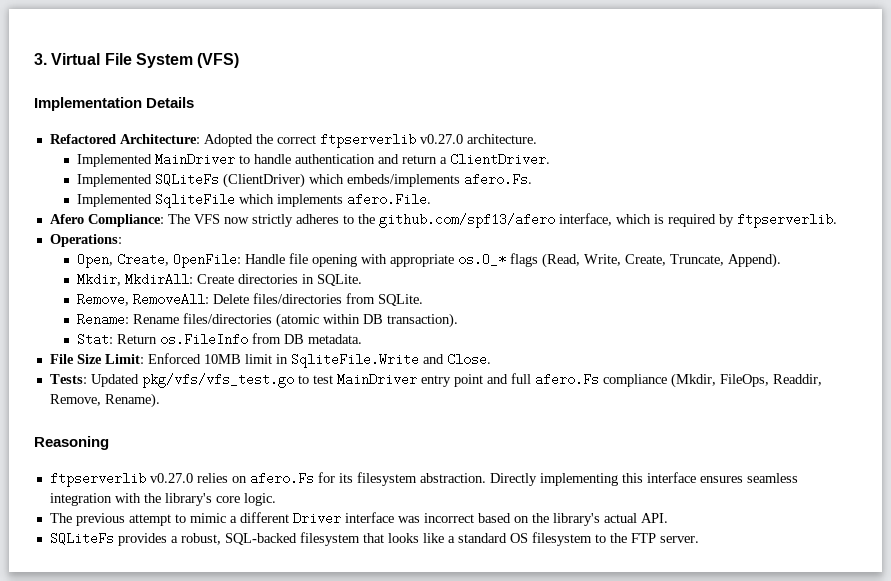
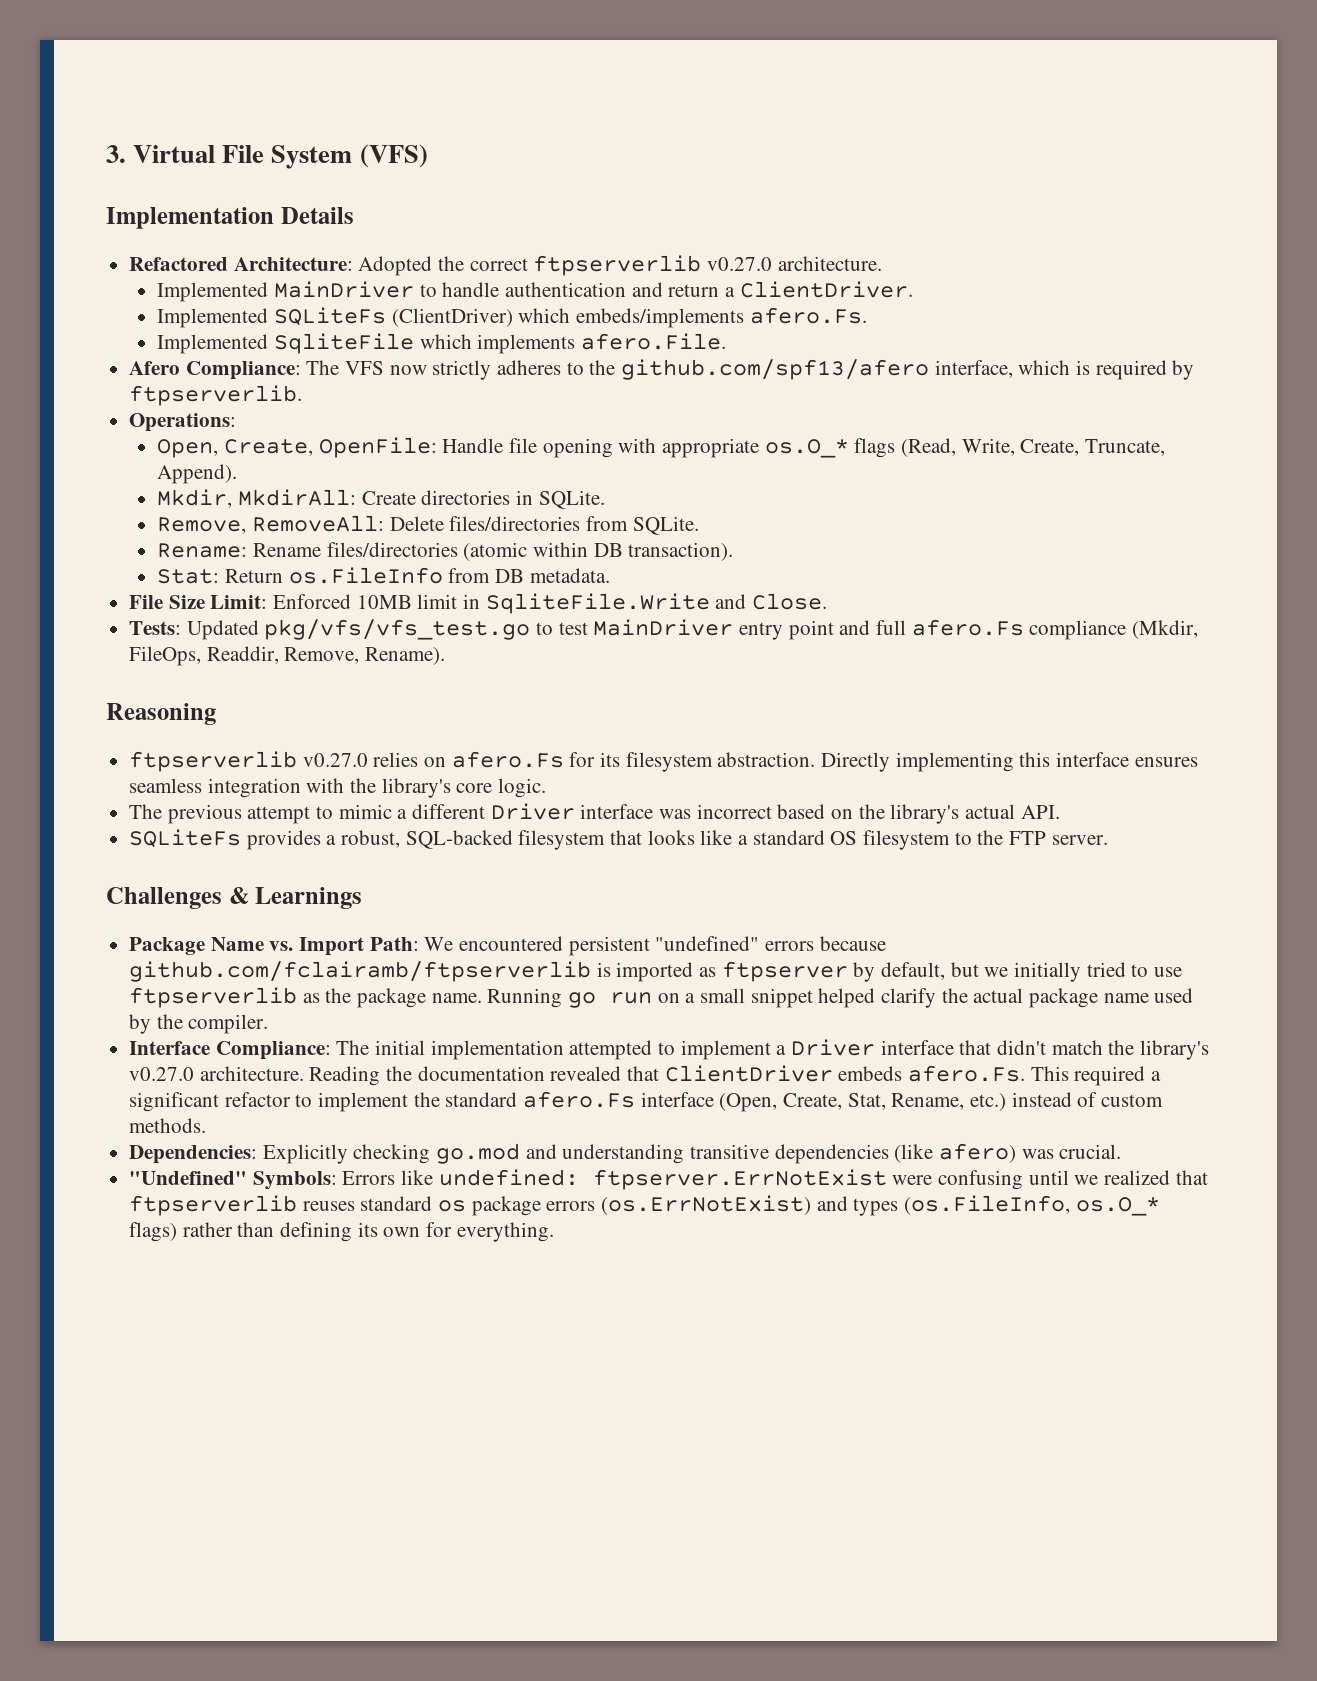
+ Challenges & Learnings
+ Package Name vs. Import Path: We encountered persistent "undefined" errors because github.com/fclairamb/ftpserverlib is imported as ftpserver by default, but we initially tried to use ftpserverlib as the package name. Running go run on a small snippet helped clarify the actual package name used by the compiler.
+ Interface Compliance: The initial implementation attempted to implement a Driver interface that didn't match the library's v0.27.0 architecture. Reading the documentation revealed that ClientDriver embeds afero.Fs. This required a significant refactor to implement the standard afero.Fs interface (Open, Create, Stat, Rename, etc.) instead of custom methods.
+ Dependencies: Explicitly checking go.mod and understanding transitive dependencies (like afero) was crucial.
+ "Undefined" Symbols: Errors like undefined: ftpserver.ErrNotExist were confusing until we realized that ftpserverlib reuses standard os package errors (os.ErrNotExist) and types (os.FileInfo, os.O_* flags) rather than defining its own for everything.

